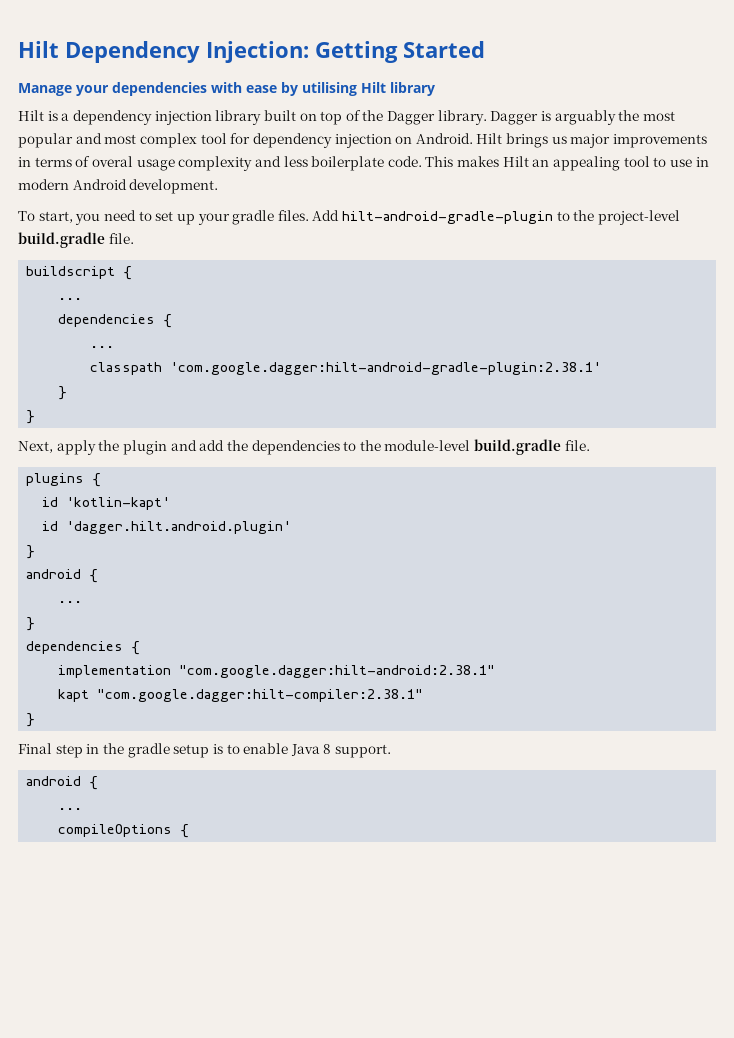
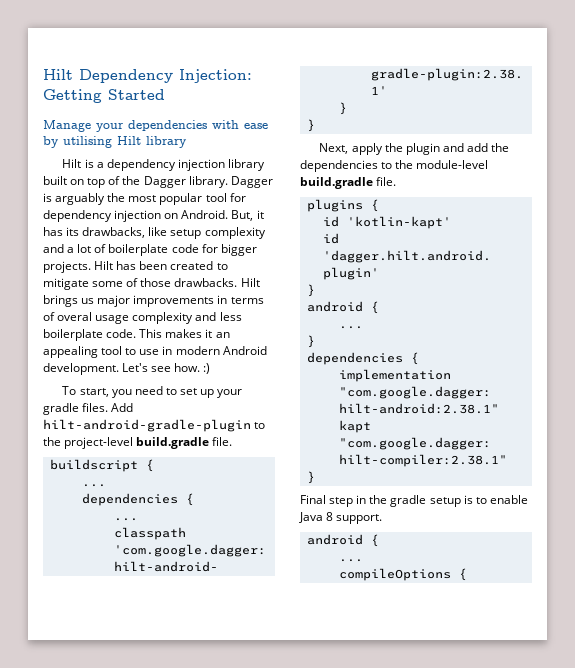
- Dagger is arguably the most popular and most complex tool for dependency injection on Android.
+ Dagger is arguably the most popular tool for dependency injection on Android.
+ But, it has its drawbacks, like setup complexity and a lot of boilerplate code for bigger projects. Hilt has been created to mitigate some of those drawbacks.
- This makes Hilt an appealing tool to use in modern Android development.
+ This makes it an appealing tool to use in modern Android development. Let's see how. :)

